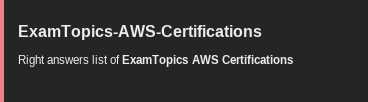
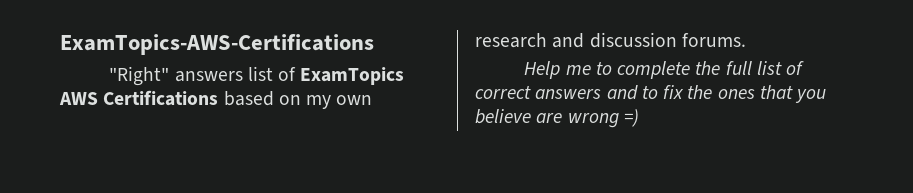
- Right answers list of ExamTopics AWS Certifications
+ "Right" answers list of ExamTopics AWS Certifications based on my own research and discussion forums.
+ Help me to complete the full list of correct answers and to fix the ones that you believe are wrong =)

